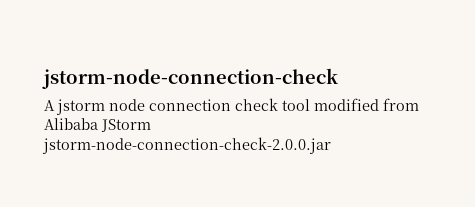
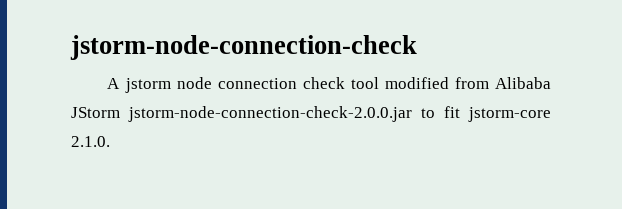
- A jstorm node connection check tool modified from Alibaba JStorm jstorm-node-connection-check-2.0.0.jar
+ A jstorm node connection check tool modified from Alibaba JStorm jstorm-node-connection-check-2.0.0.jar to fit jstorm-core 2.1.0.

